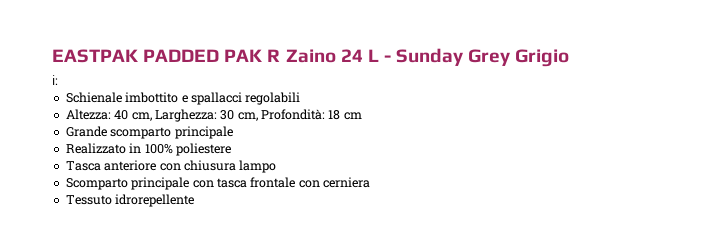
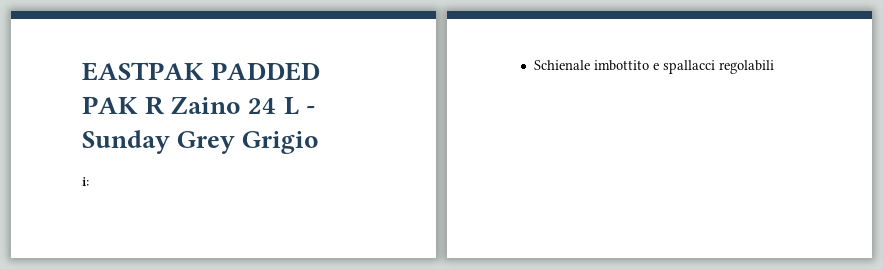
- Altezza: 40 cm, Larghezza: 30 cm, Profondità: 18 cm
- Grande scomparto principale
- Realizzato in 100% poliestere
- Tasca anteriore con chiusura lampo
- Scomparto principale con tasca frontale con cerniera
- Tessuto idrorepellente

